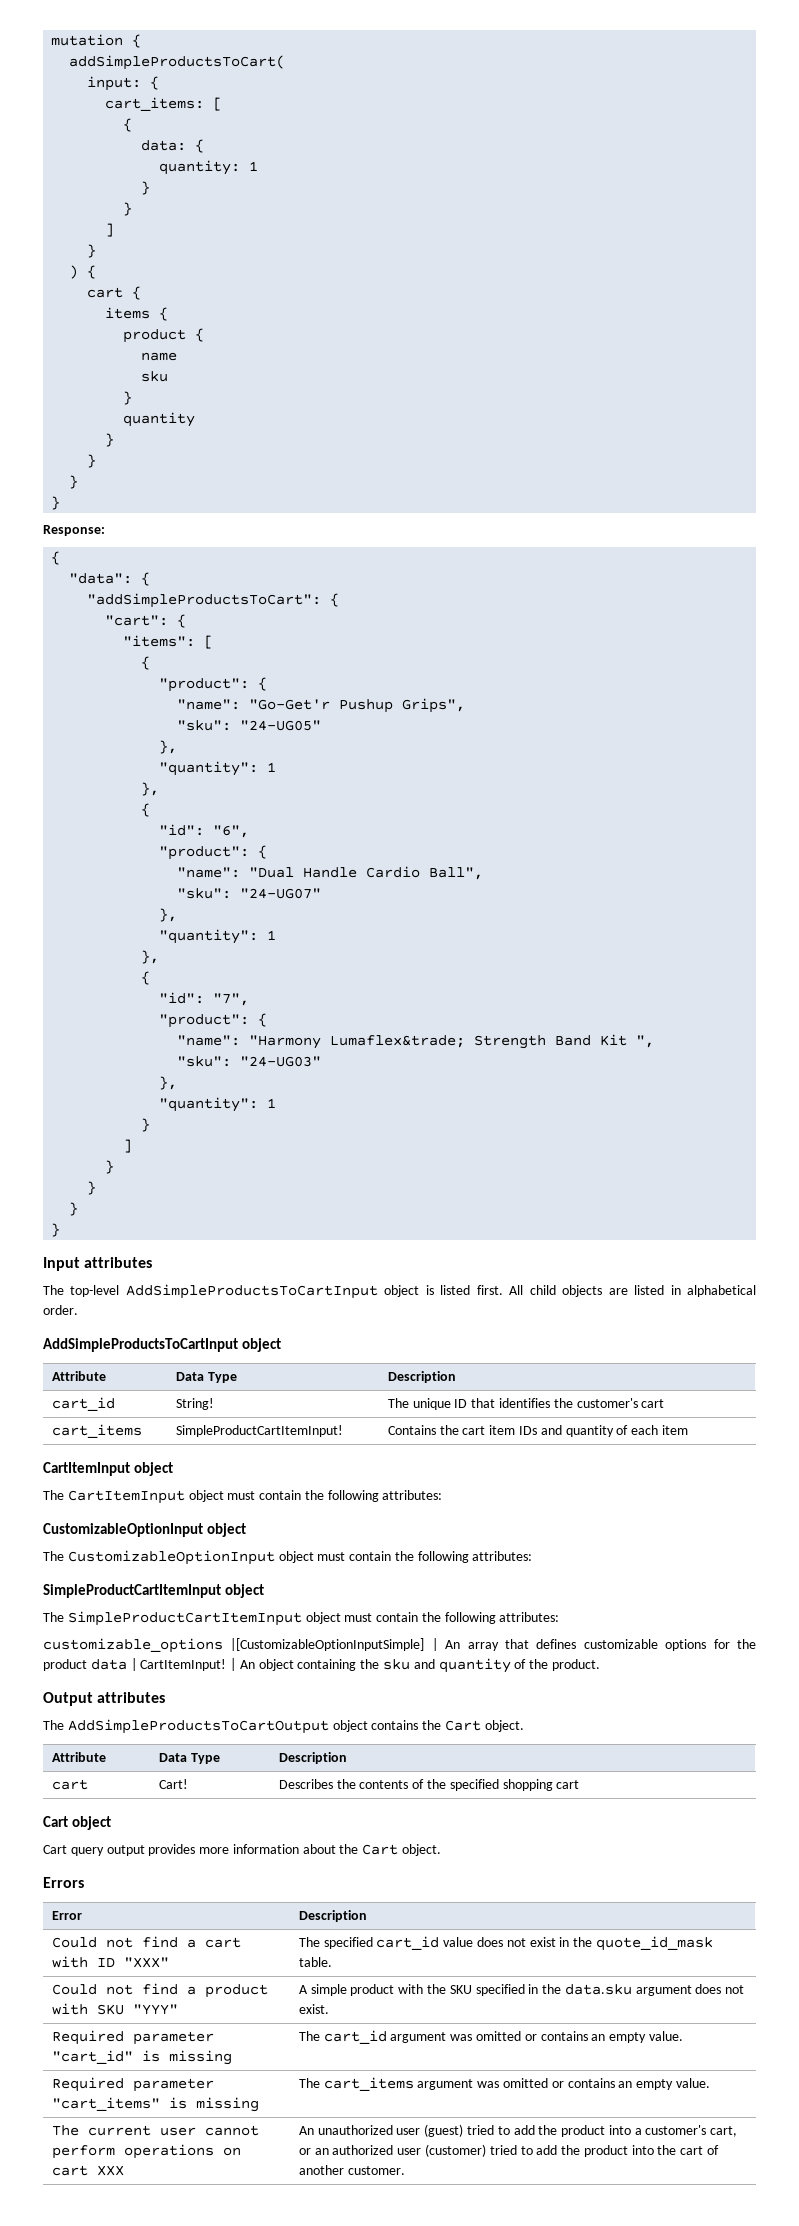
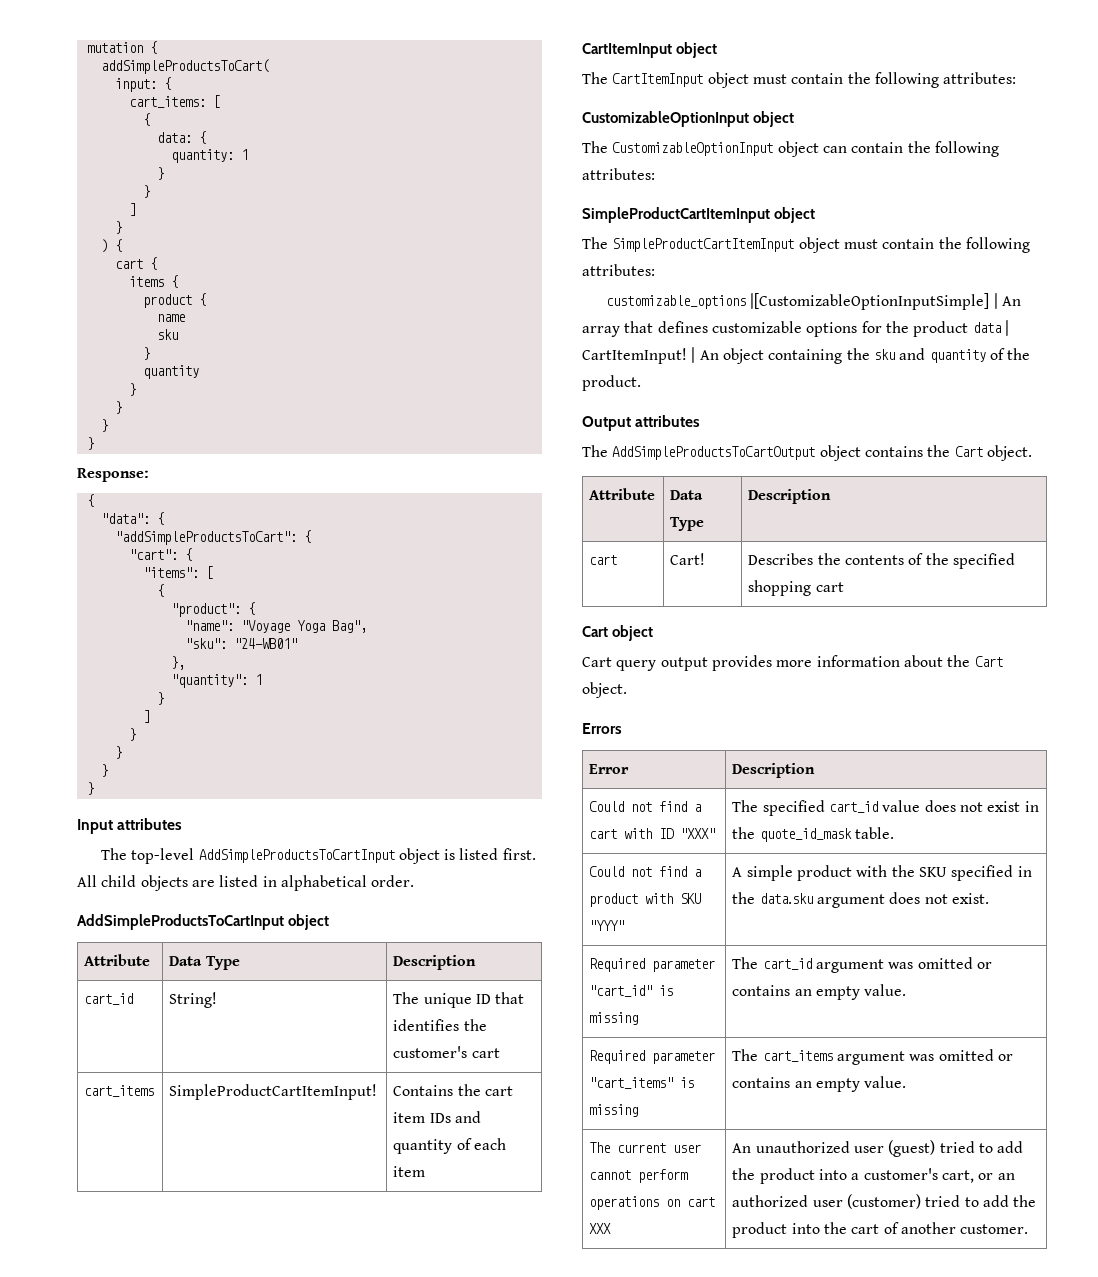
- "name": "Go-Get'r Pushup Grips",
- "sku": "24-UG05"
- },
- "quantity": 1
- },
- {
- "id": "6",
- "product": {
- "name": "Dual Handle Cardio Ball",
- "sku": "24-UG07"
- },
- "quantity": 1
- },
- {
- "id": "7",
- "product": {
- "name": "Harmony Lumaflex&trade; Strength Band Kit ",
- "sku": "24-UG03"
+ "name": "Voyage Yoga Bag",
+ "sku": "24-WB01"
- The CustomizableOptionInput object must contain the following attributes:
+ The CustomizableOptionInput object can contain the following attributes:

